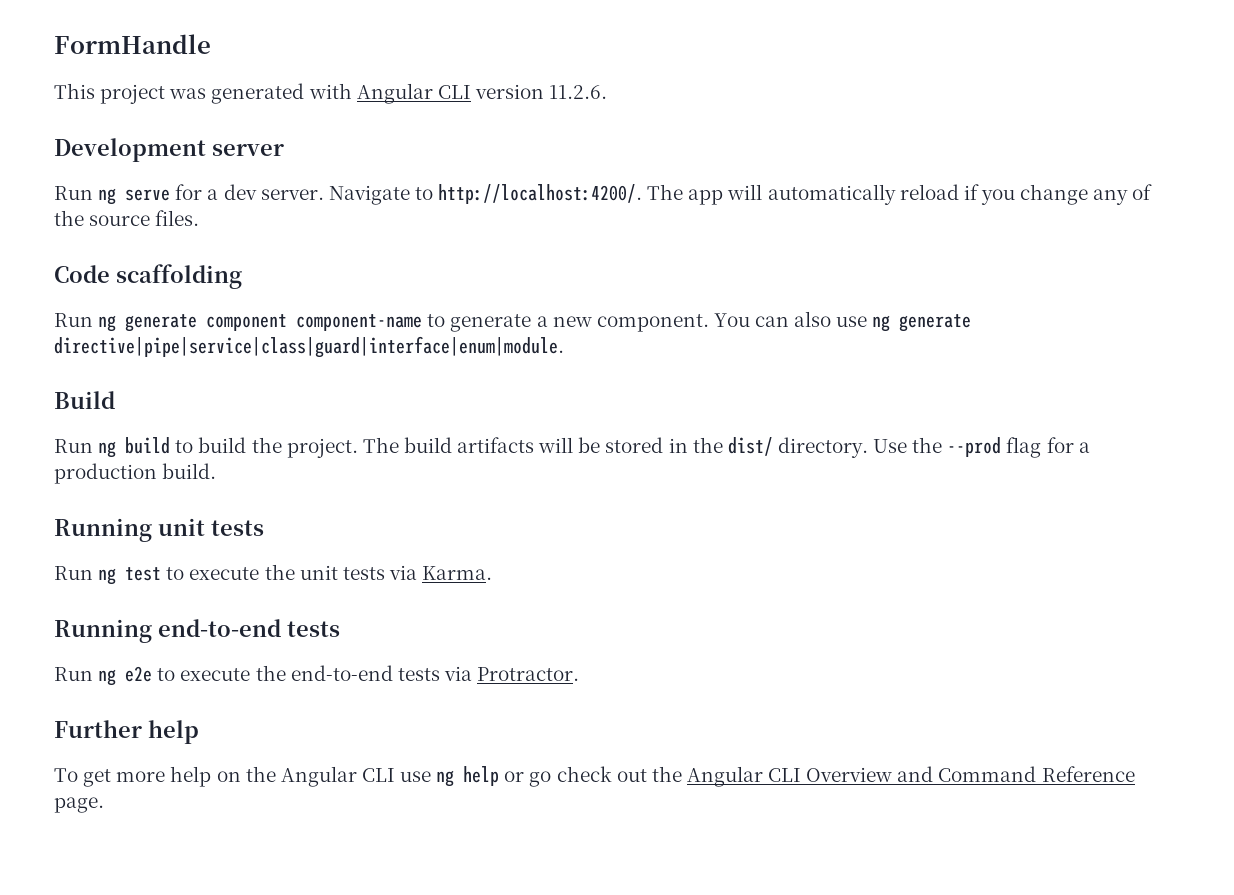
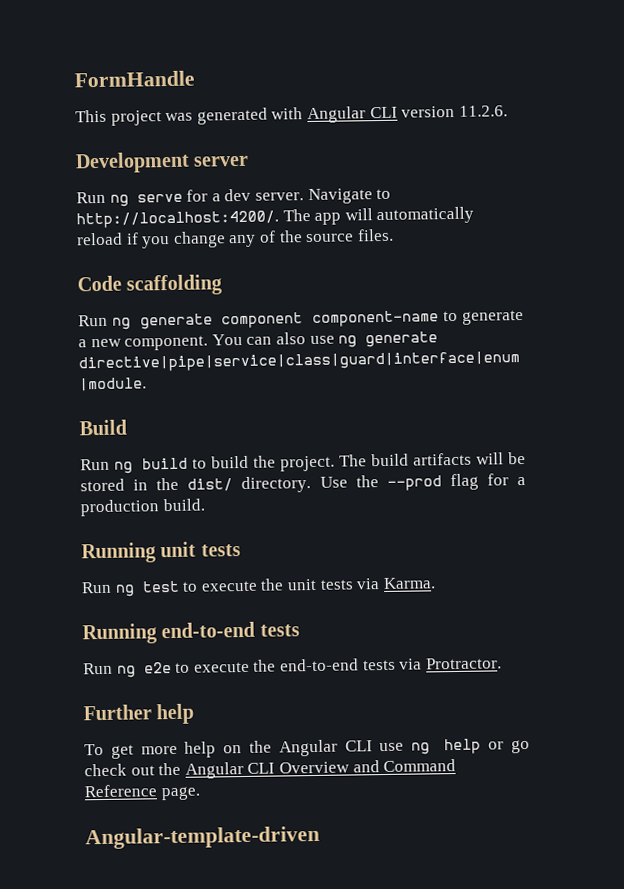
+ Angular-template-driven

